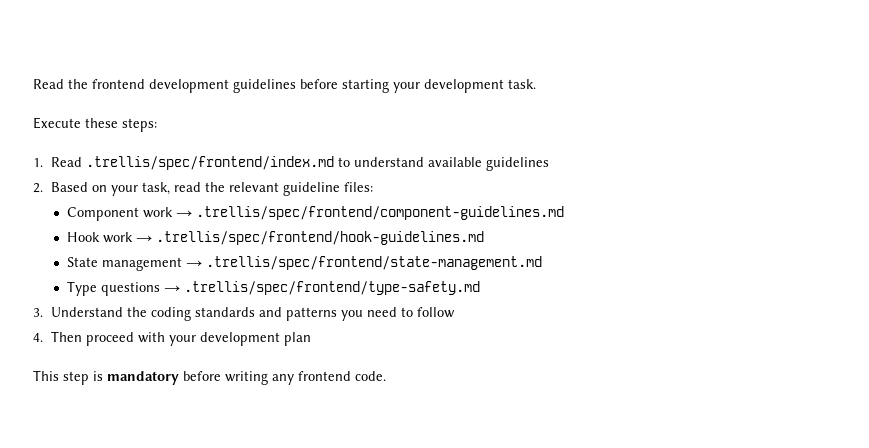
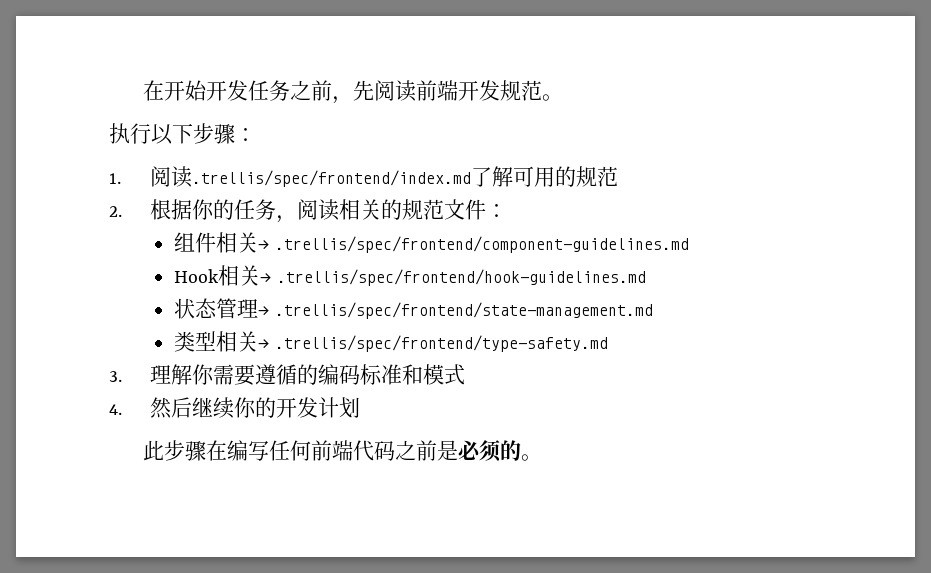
- Read the frontend development guidelines before starting your development task.
- Execute these steps:
- 1. Read .trellis/spec/frontend/index.md to understand available guidelines
- 2. Based on your task, read the relevant guideline files:
- Component work → .trellis/spec/frontend/component-guidelines.md
+ 在开始开发任务之前，先阅读前端开发规范。
+ 执行以下步骤：
+ 1.阅读.trellis/spec/frontend/index.md了解可用的规范
+ 2.根据你的任务，阅读相关的规范文件：
+ 组件相关→ .trellis/spec/frontend/component-guidelines.md
- Hook work → .trellis/spec/frontend/hook-guidelines.md
+ Hook相关→ .trellis/spec/frontend/hook-guidelines.md
- State management → .trellis/spec/frontend/state-management.md
+ 状态管理→ .trellis/spec/frontend/state-management.md
- Type questions → .trellis/spec/frontend/type-safety.md
+ 类型相关→ .trellis/spec/frontend/type-safety.md
- 3. Understand the coding standards and patterns you need to follow
- 4. Then proceed with your development plan
- This step is mandatory before writing any frontend code.
+ 3.理解你需要遵循的编码标准和模式
+ 4.然后继续你的开发计划
+ 此步骤在编写任何前端代码之前是必须的。

